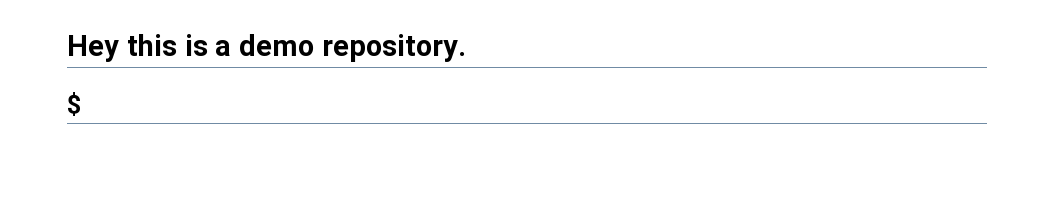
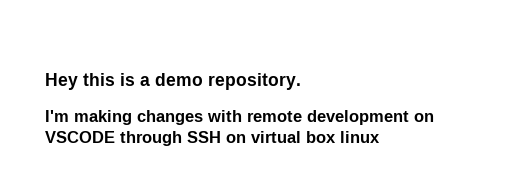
- $
+ I'm making changes with remote development on VSCODE through SSH on virtual box linux

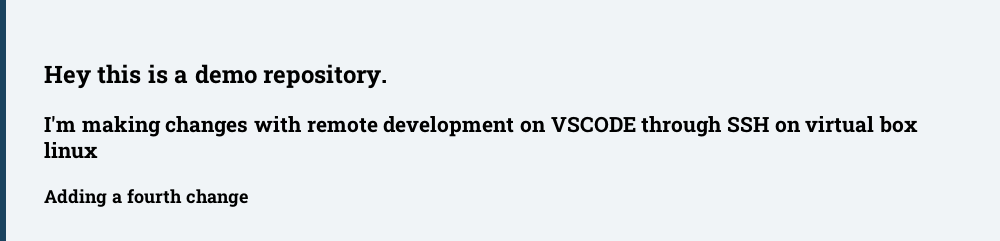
+ Adding a fourth change

